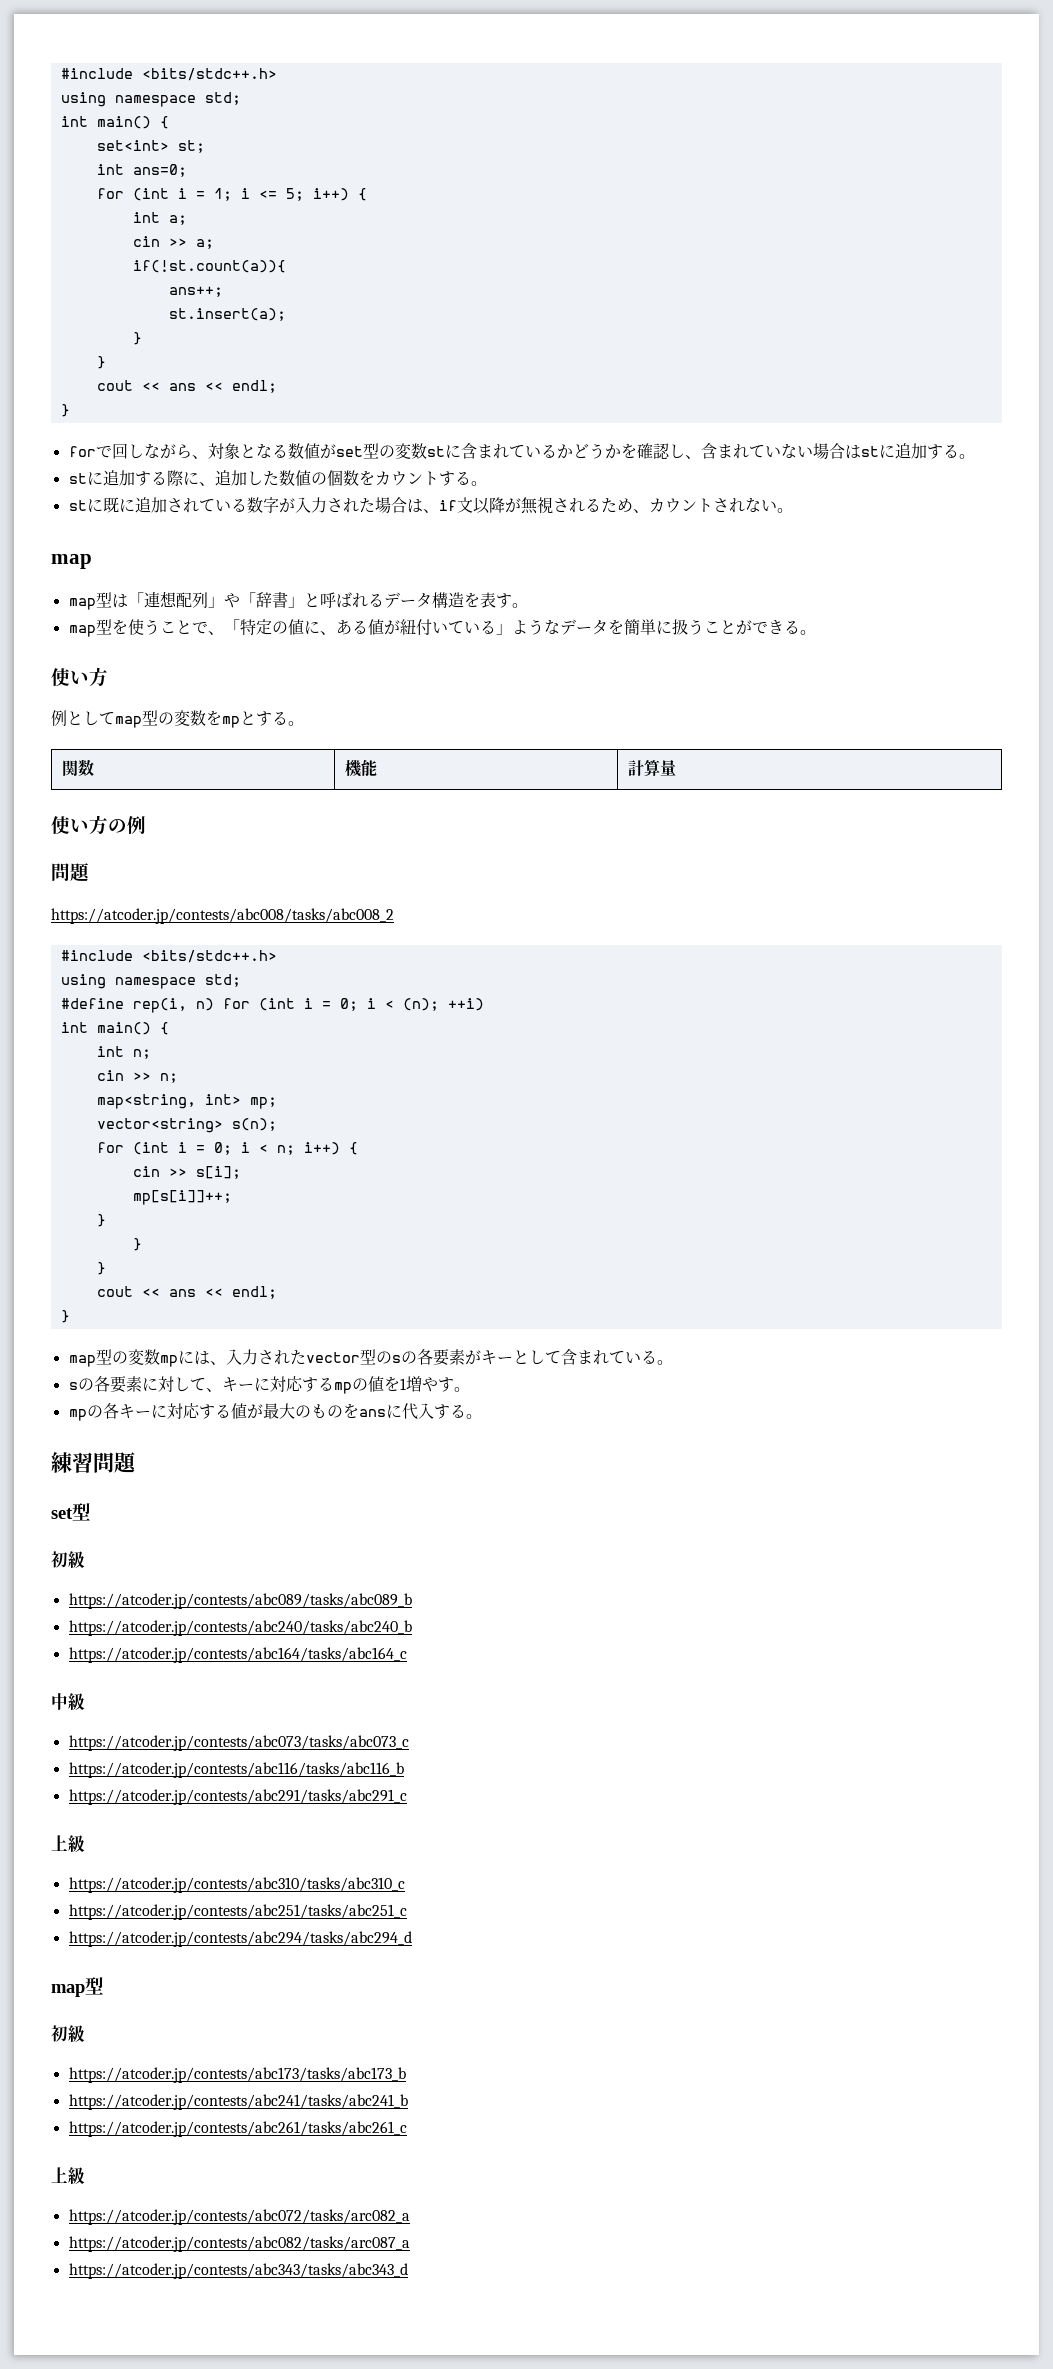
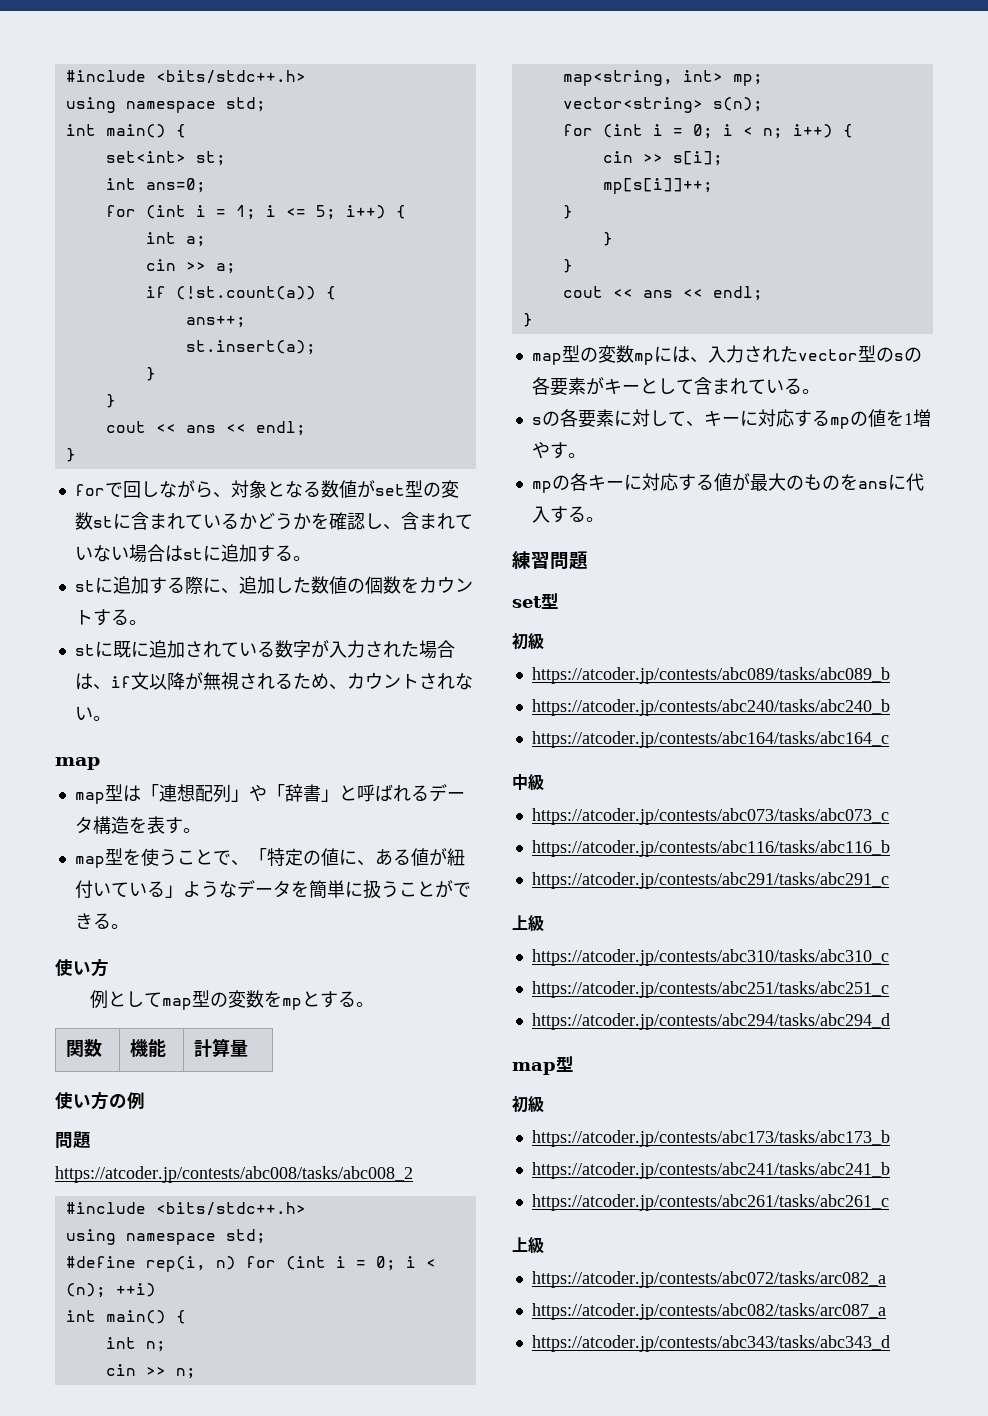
- if(!st.count(a)){
+ if (!st.count(a)) {

